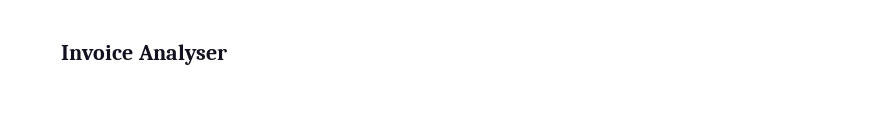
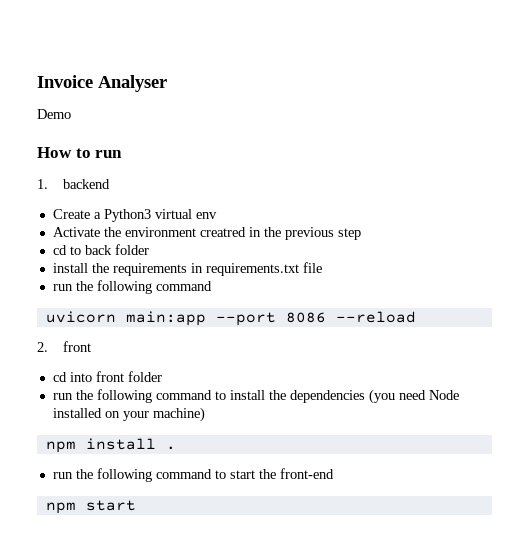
+ Demo
+ How to run
+ 1. backend
+ Create a Python3 virtual env
+ Activate the environment creatred in the previous step
+ cd to back folder
+ install the requirements in requirements.txt file
+ run the following command
+ uvicorn main:app --port 8086 --reload
+ 2. front
+ cd into front folder
+ run the following command to install the dependencies (you need Node installed on your machine)
+ npm install .
+ run the following command to start the front-end
+ npm start

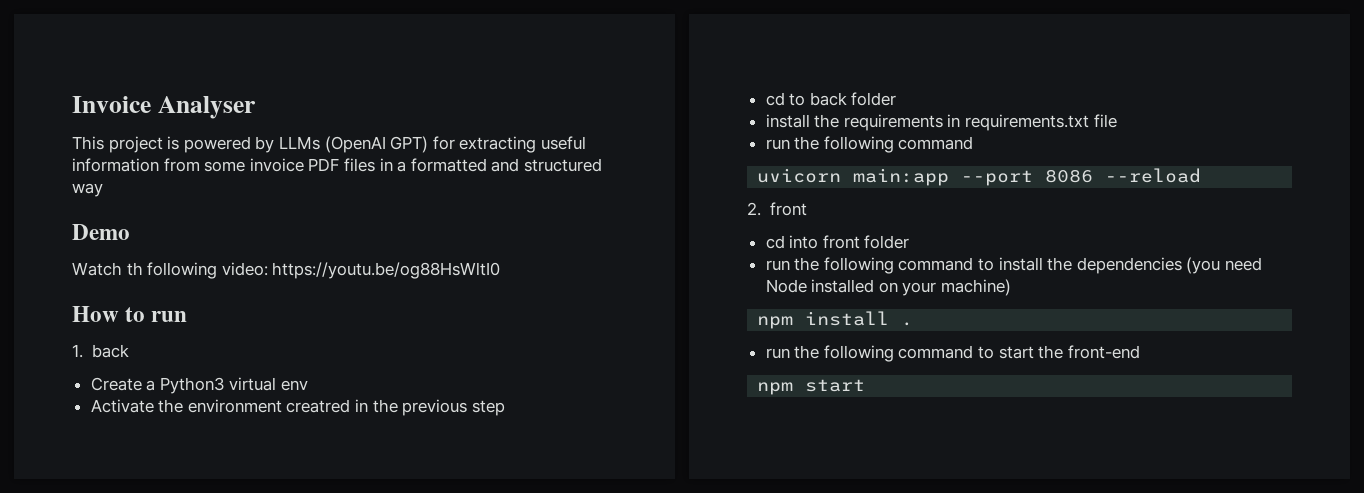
+ This project is powered by LLMs (OpenAI GPT) for extracting useful information from some invoice PDF files in a formatted and structured way
  Demo
+ Watch th following video: https://youtu.be/og88HsWltI0
- 1. backend
+ 1. back

